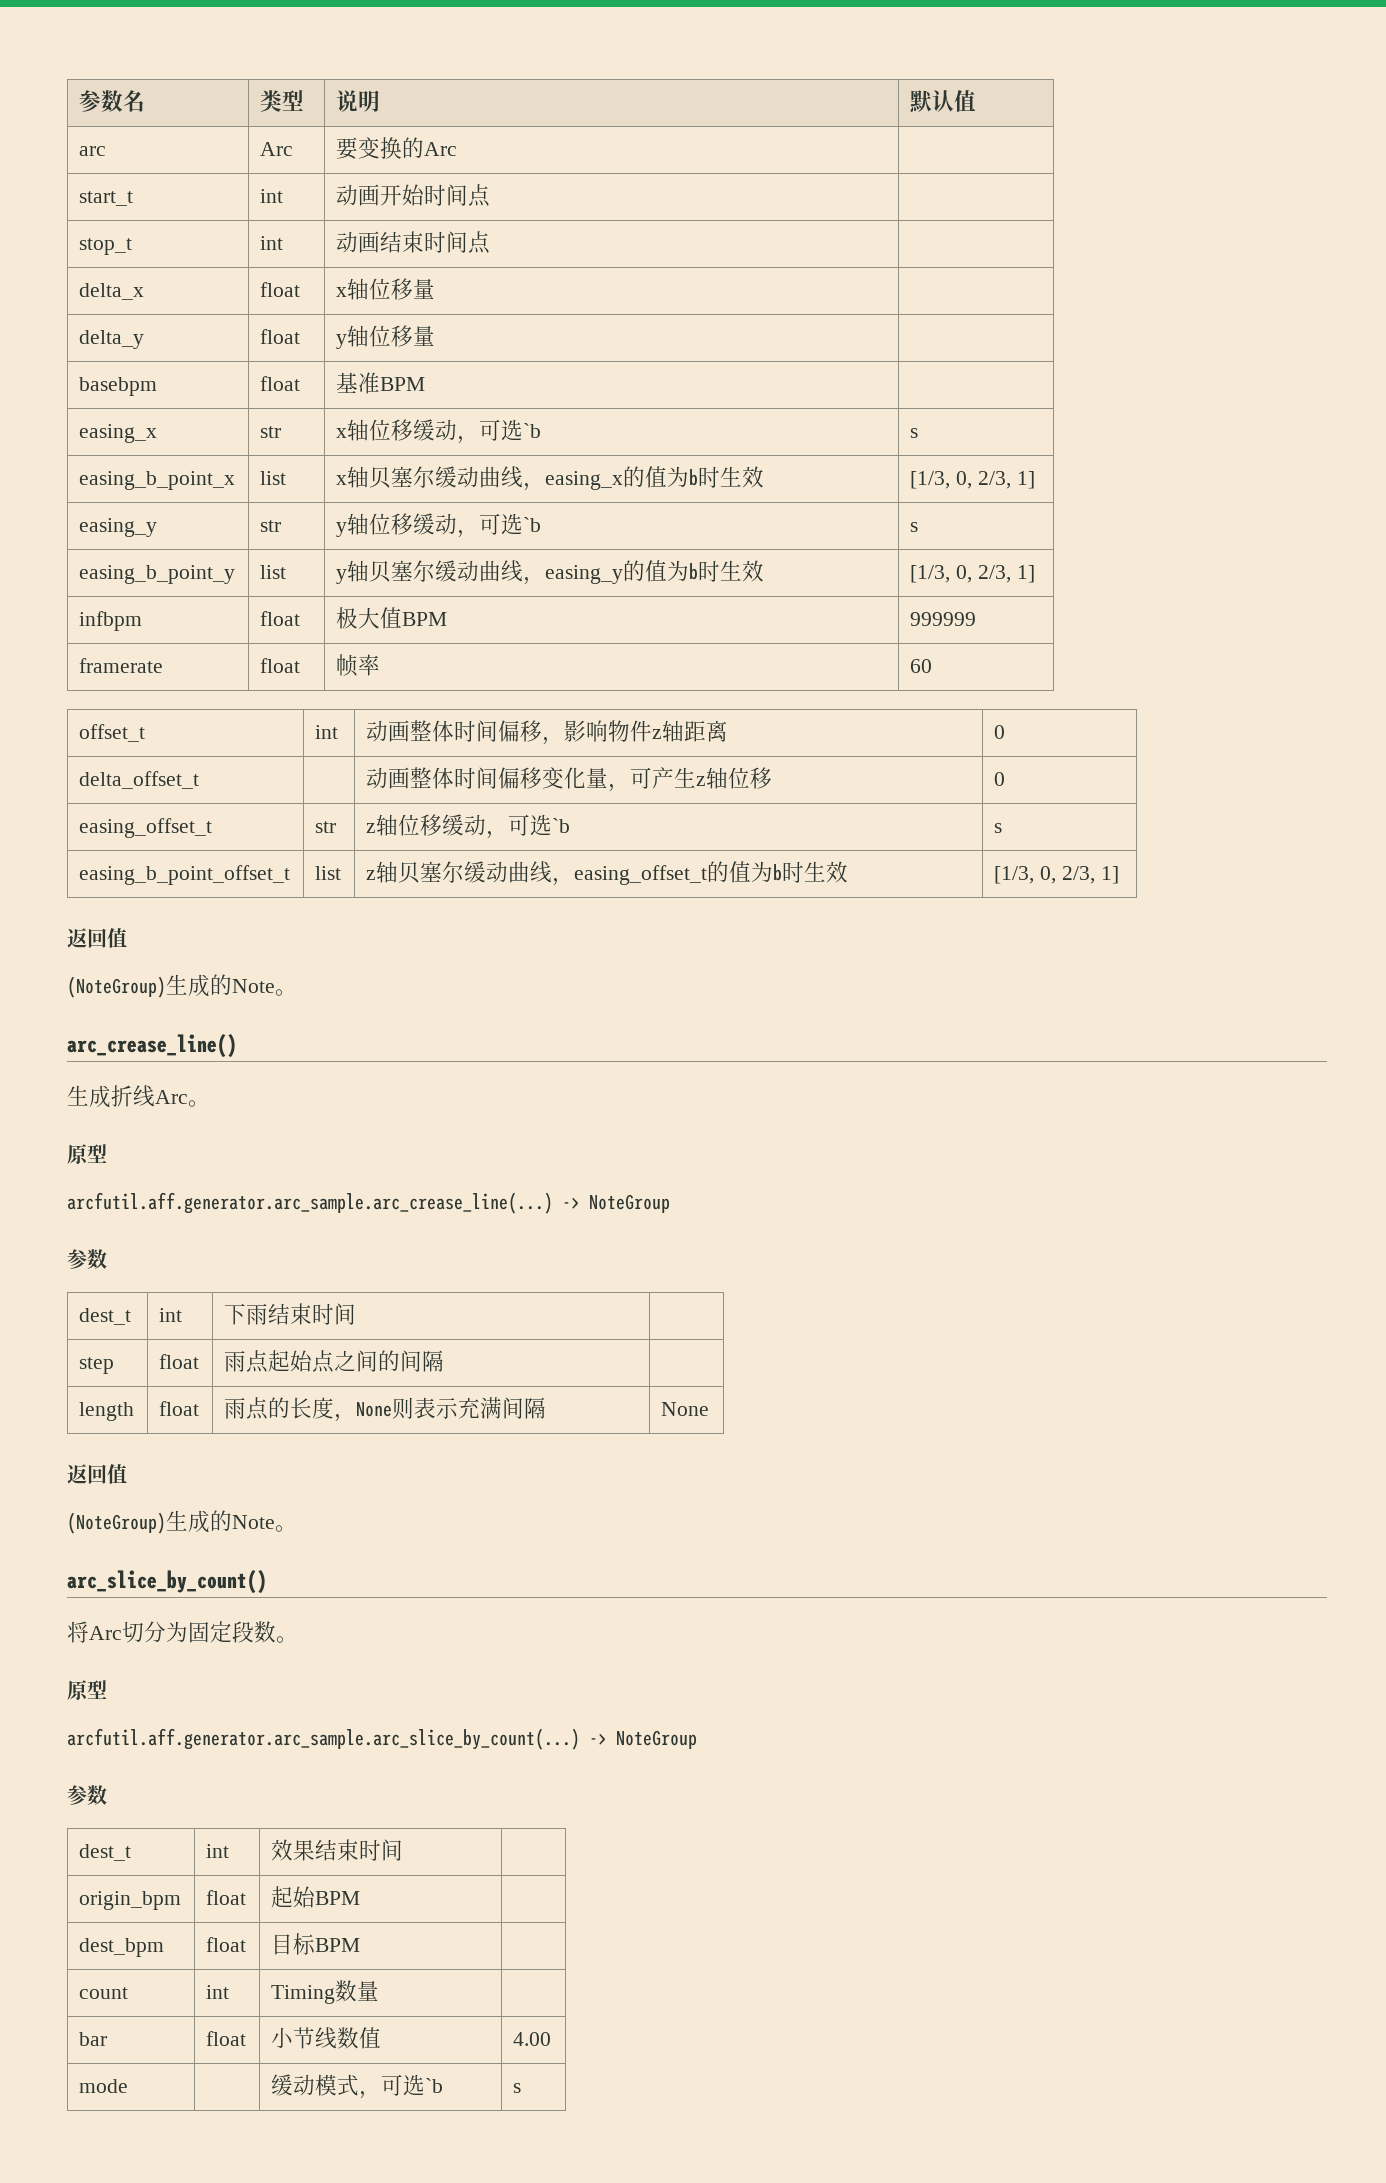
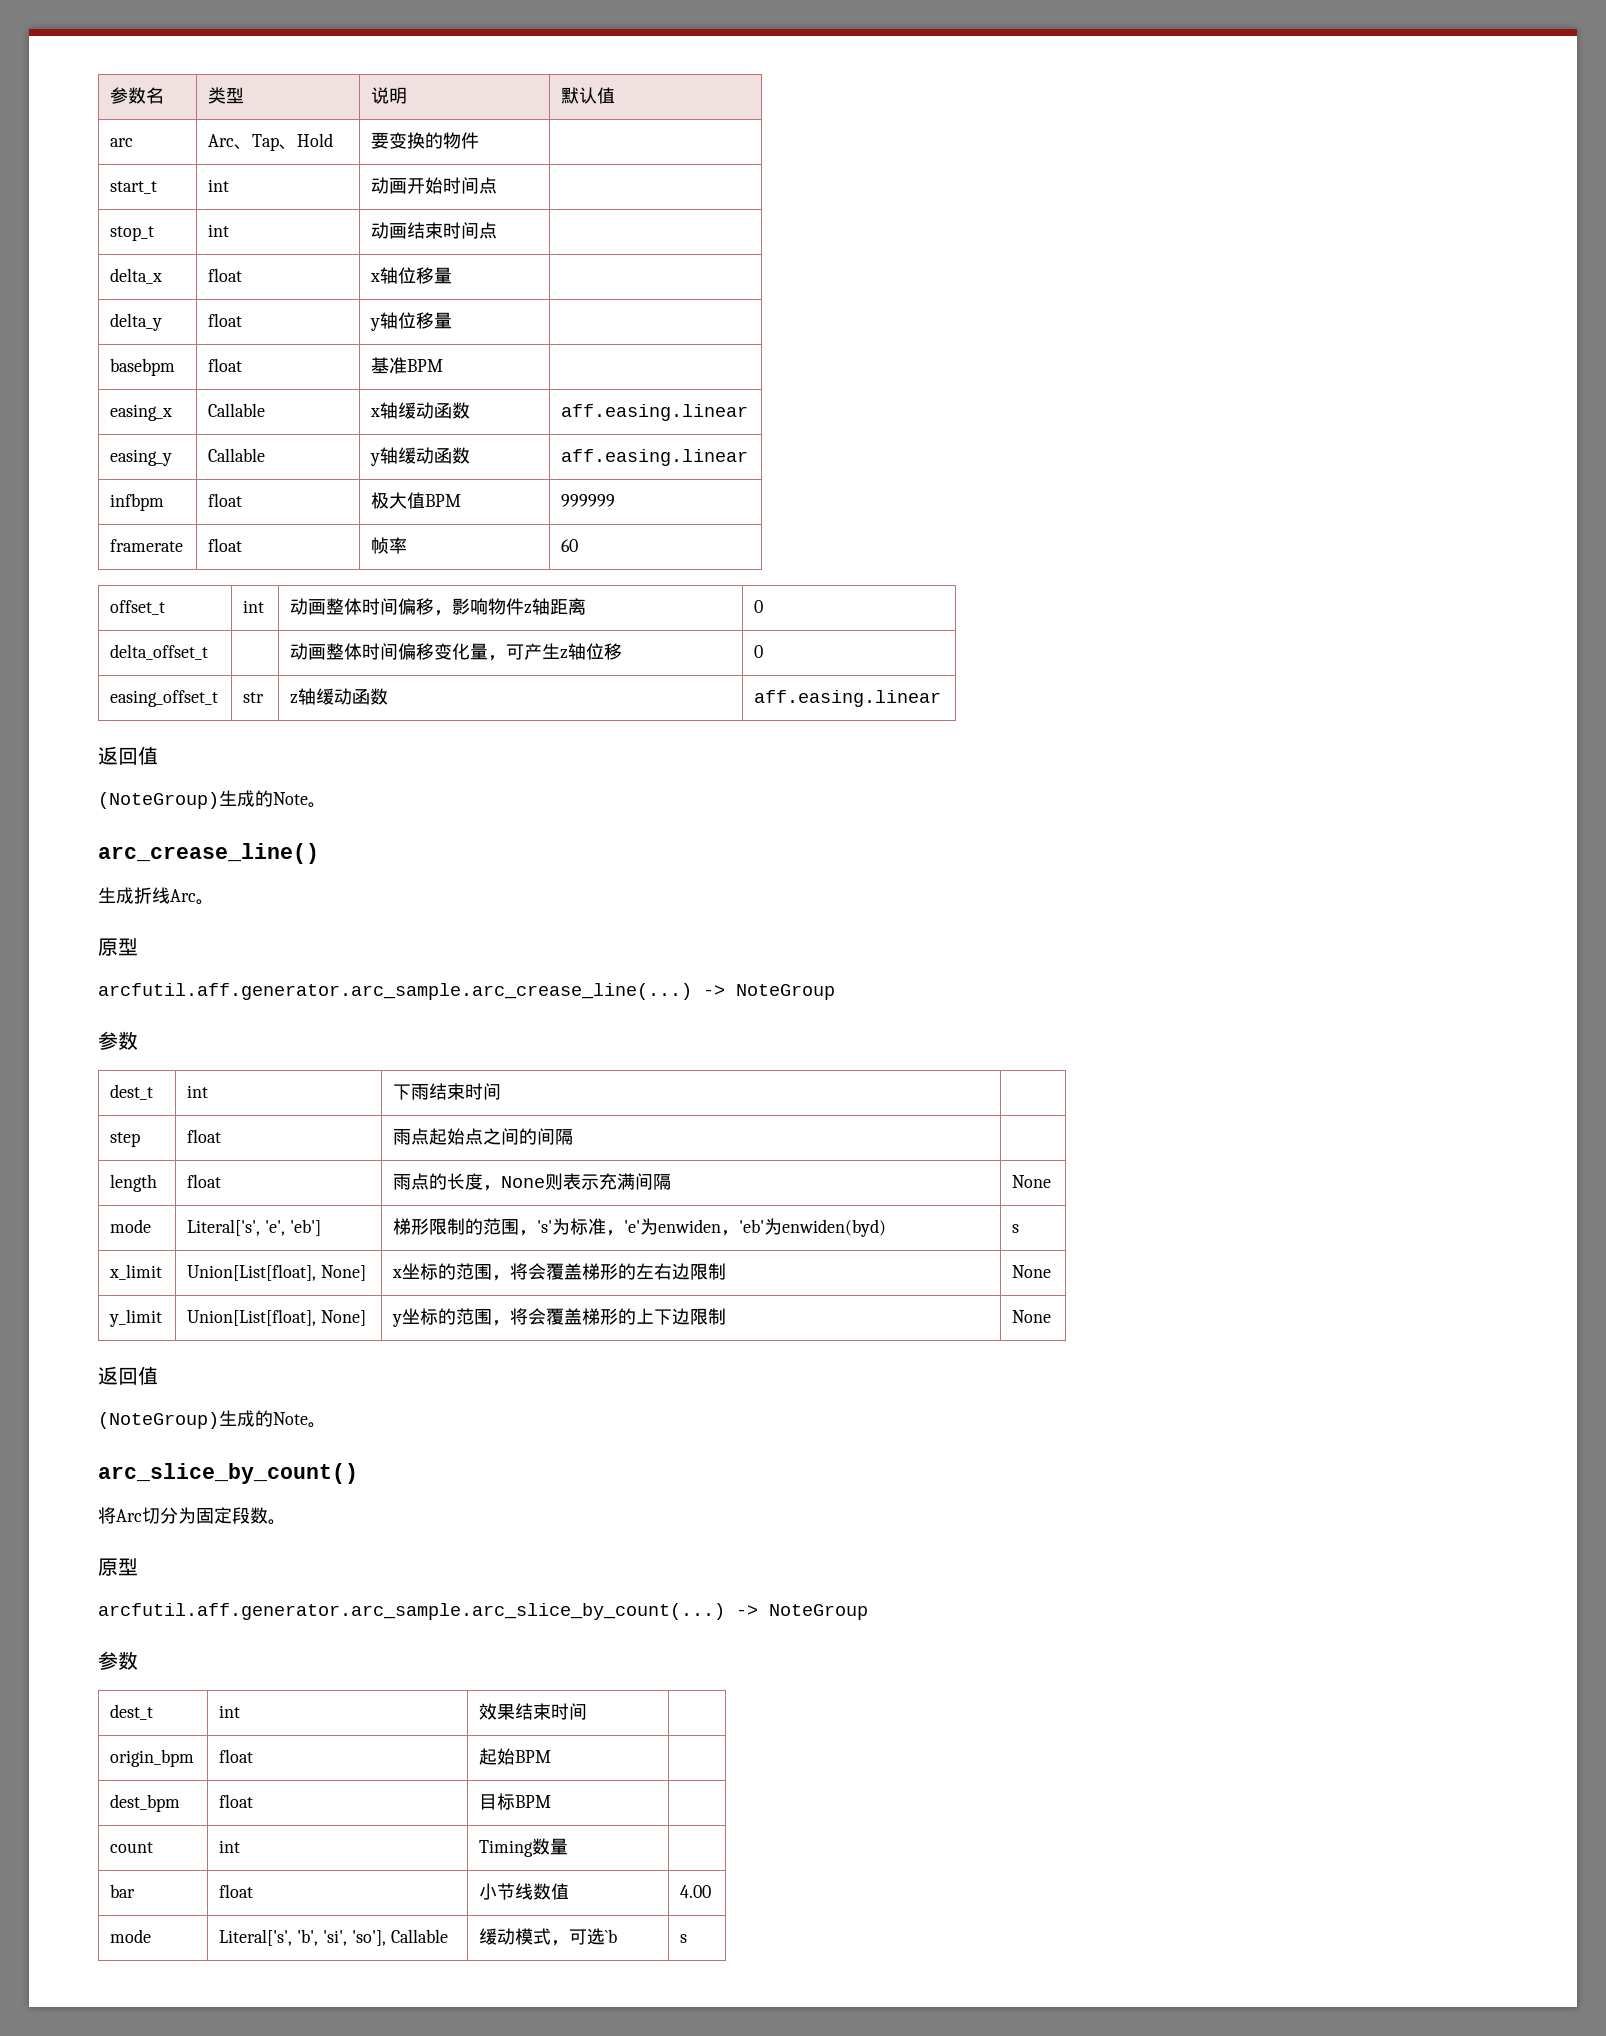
- arc | Arc | 要变换的Arc |
+ arc | Arc、Tap、Hold | 要变换的物件 |
- easing_x | str | x轴位移缓动，可选`b | s
- easing_b_point_x | list | x轴贝塞尔缓动曲线，easing_x的值为b时生效 | [1/3, 0, 2/3, 1]
+ easing_x | Callable | x轴缓动函数 | aff.easing.linear
- easing_y | str | y轴位移缓动，可选`b | s
- easing_b_point_y | list | y轴贝塞尔缓动曲线，easing_y的值为b时生效 | [1/3, 0, 2/3, 1]
+ easing_y | Callable | y轴缓动函数 | aff.easing.linear
- easing_offset_t | str | z轴位移缓动，可选`b | s
- easing_b_point_offset_t | list | z轴贝塞尔缓动曲线，easing_offset_t的值为b时生效 | [1/3, 0, 2/3, 1]
+ easing_offset_t | str | z轴缓动函数 | aff.easing.linear
+ mode | Literal['s', 'e', 'eb'] | 梯形限制的范围，'s'为标准，'e'为enwiden，'eb'为enwiden(byd) | s
+ x_limit | Union[List[float], None] | x坐标的范围，将会覆盖梯形的左右边限制 | None
+ y_limit | Union[List[float], None] | y坐标的范围，将会覆盖梯形的上下边限制 | None
- mode | | 缓动模式，可选`b | s
+ mode | Literal['s', 'b', 'si', 'so'], Callable | 缓动模式，可选`b | s

